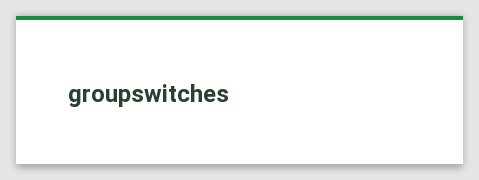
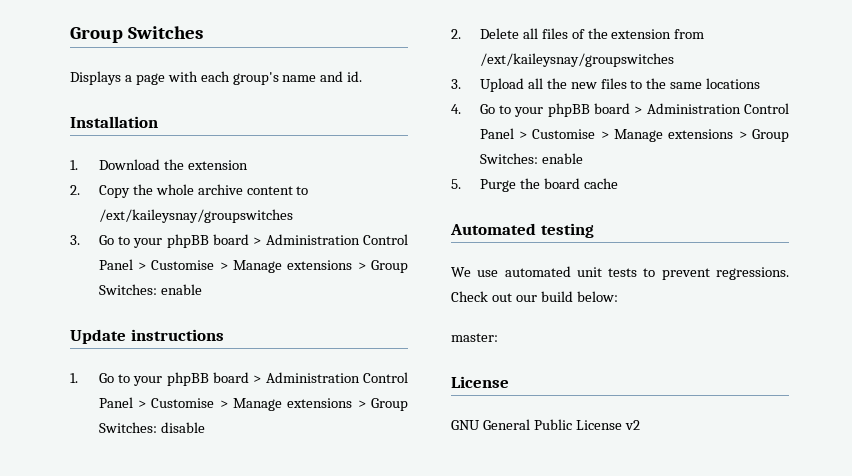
- groupswitches
+ Group Switches
+ Displays a page with each group's name and id.
+ Installation
+ 1. Download the extension
+ 2. Copy the whole archive content to /ext/kaileysnay/groupswitches
+ 3. Go to your phpBB board > Administration Control Panel > Customise > Manage extensions > Group Switches: enable
+ Update instructions
+ 1. Go to your phpBB board > Administration Control Panel > Customise > Manage extensions > Group Switches: disable
+ 2. Delete all files of the extension from /ext/kaileysnay/groupswitches
+ 3. Upload all the new files to the same locations
+ 4. Go to your phpBB board > Administration Control Panel > Customise > Manage extensions > Group Switches: enable
+ 5. Purge the board cache
+ Automated testing
+ We use automated unit tests to prevent regressions. Check out our build below:
+ master:
+ License
+ GNU General Public License v2

